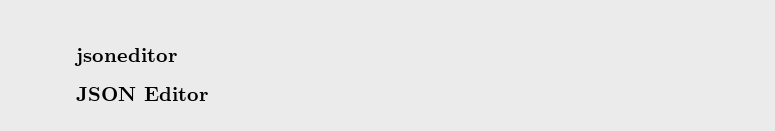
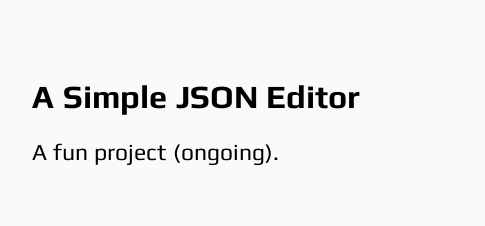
- jsoneditor
- JSON Editor
+ A Simple JSON Editor
+ A fun project (ongoing).

